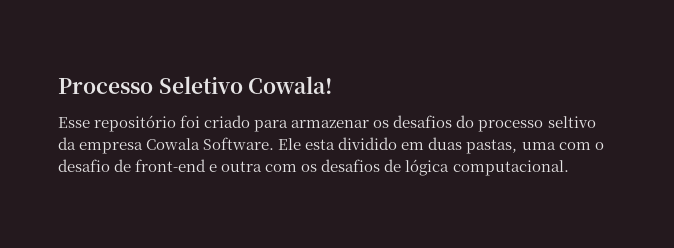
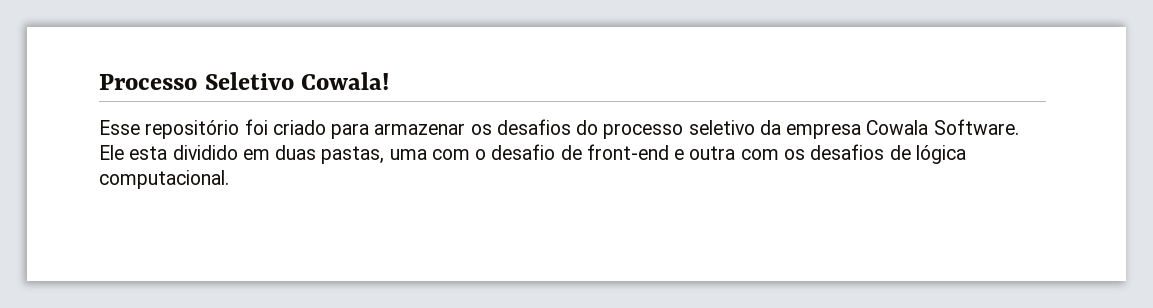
- Esse repositório foi criado para armazenar os desafios do processo seltivo da empresa Cowala Software.
+ Esse repositório foi criado para armazenar os desafios do processo seletivo da empresa Cowala Software.

